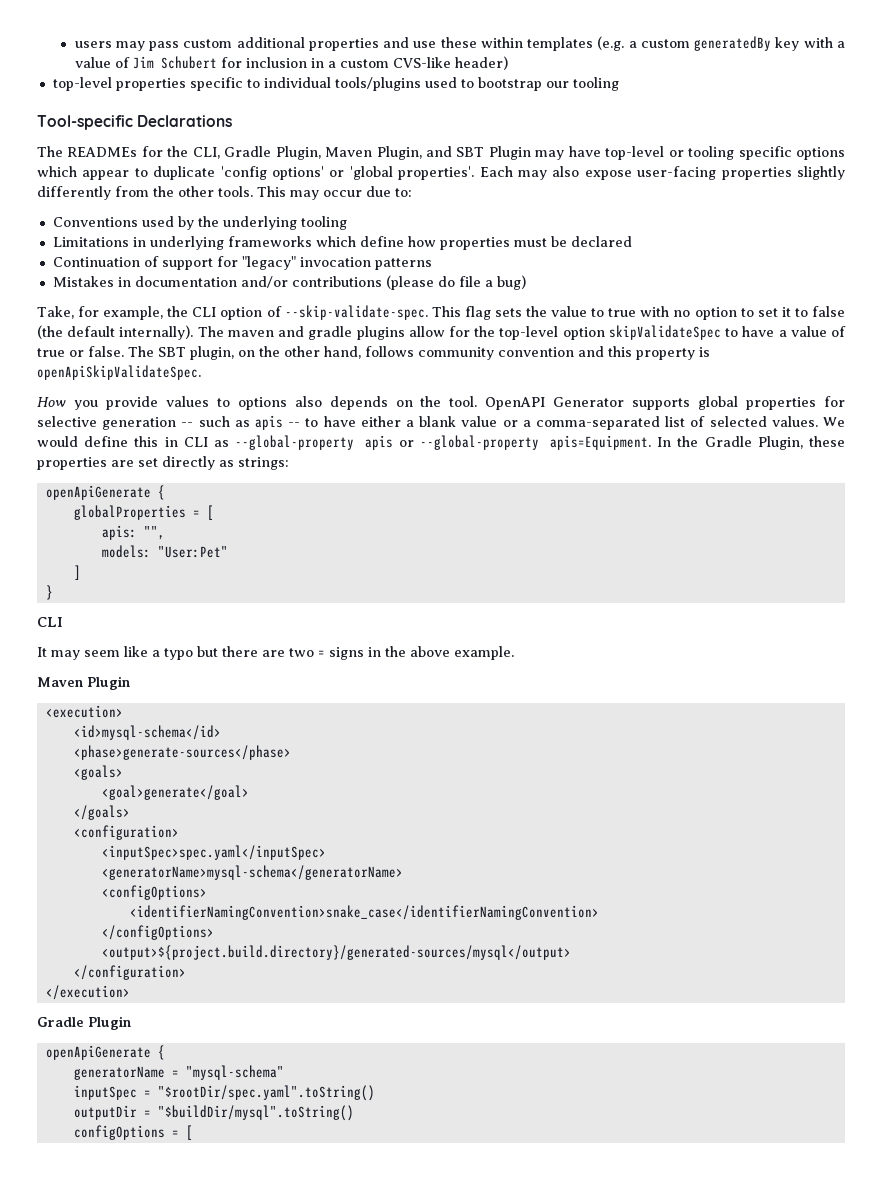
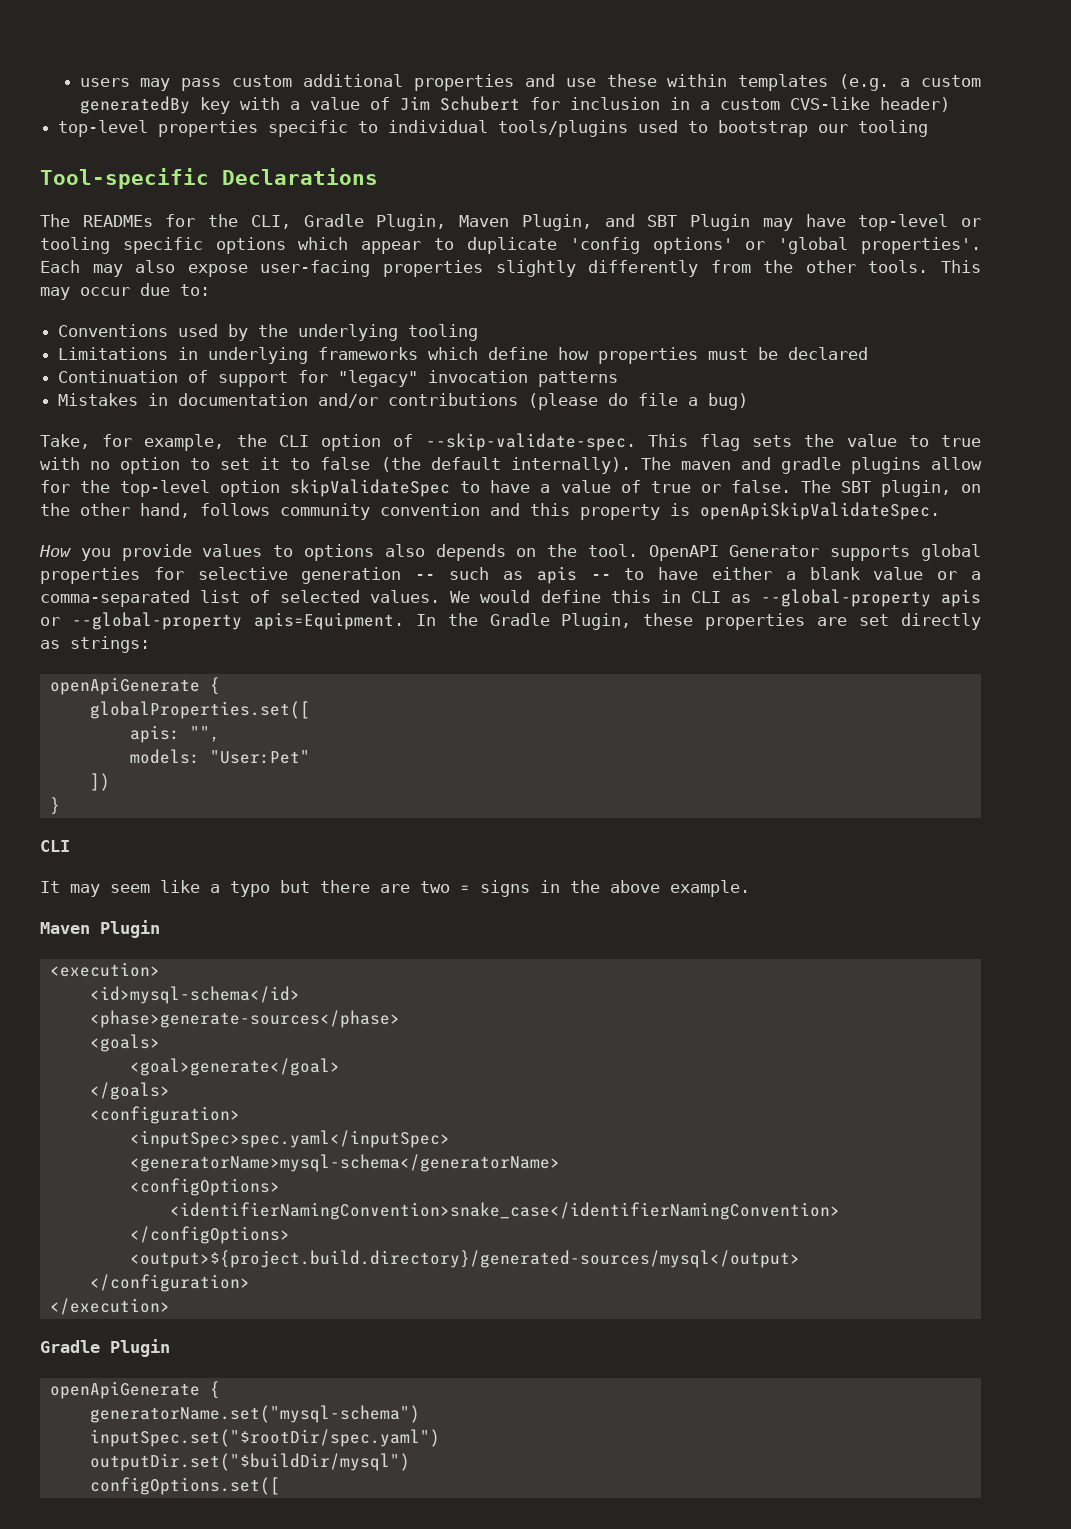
- globalProperties = [
+ globalProperties.set([
- ]
+ ])
- generatorName = "mysql-schema"
- inputSpec = "$rootDir/spec.yaml".toString()
- outputDir = "$buildDir/mysql".toString()
- configOptions = [
+ generatorName.set("mysql-schema")
+ inputSpec.set("$rootDir/spec.yaml")
+ outputDir.set("$buildDir/mysql")
+ configOptions.set([

